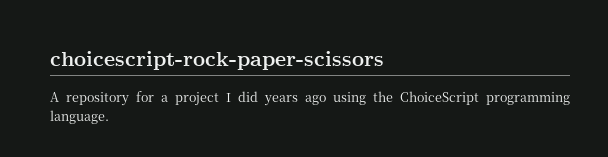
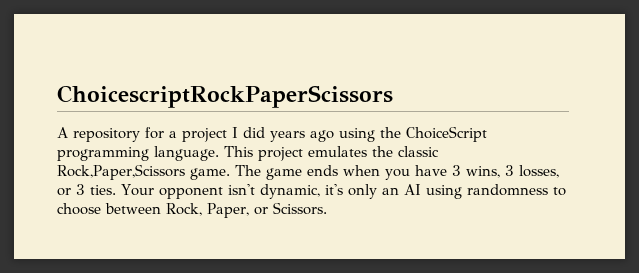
- choicescript-rock-paper-scissors
+ ChoicescriptRockPaperScissors
+ This project emulates the classic Rock,Paper,Scissors game. The game ends when you have 3 wins, 3 losses, or 3 ties. Your opponent isn't dynamic, it's only an AI using randomness to choose between Rock, Paper, or Scissors.

